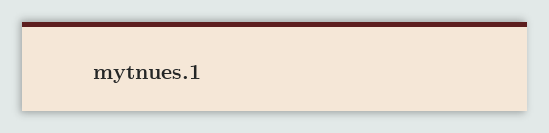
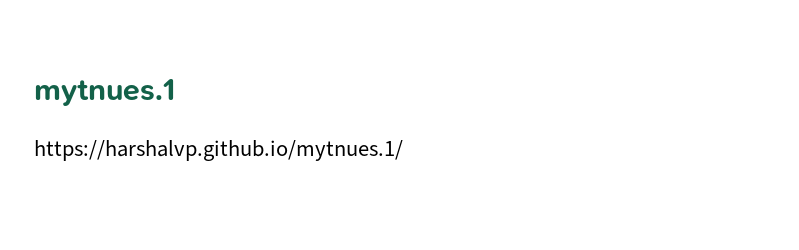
+ https://harshalvp.github.io/mytnues.1/

